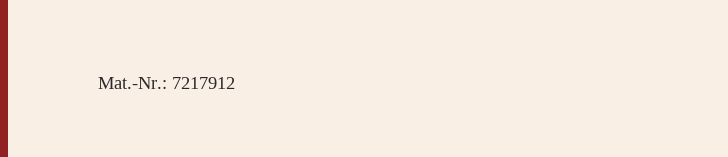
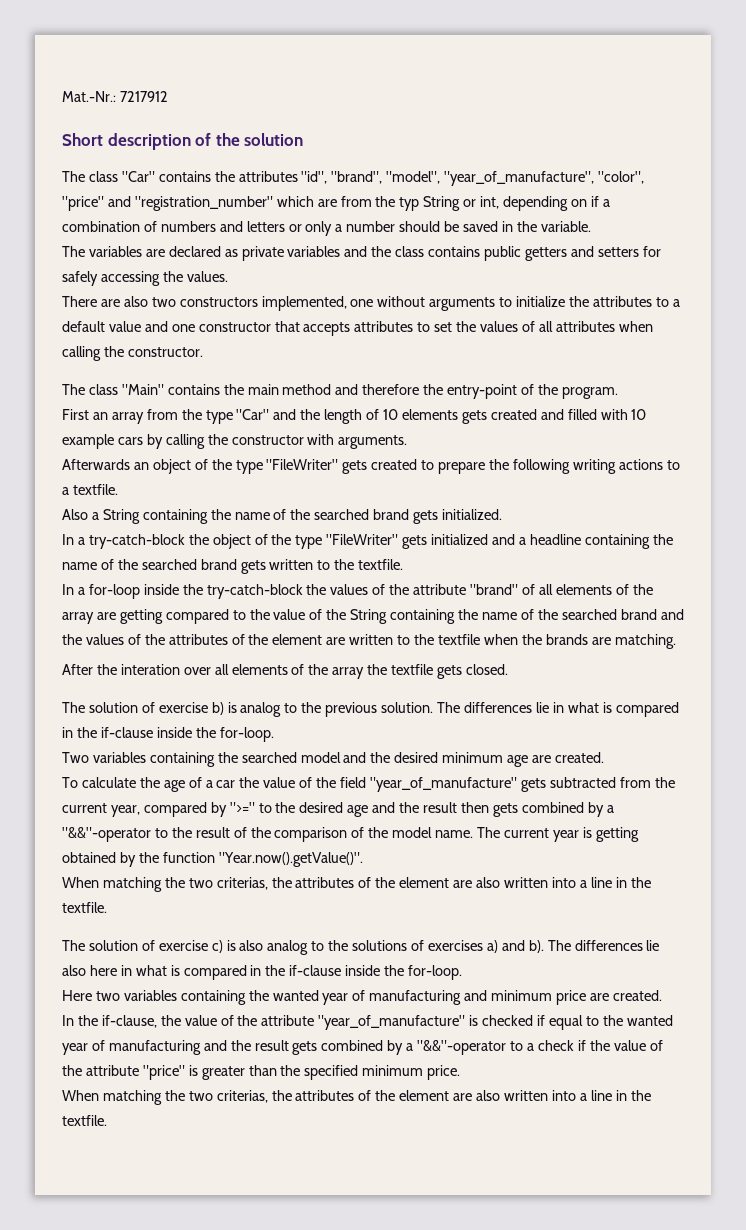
+ Short description of the solution
+ The class "Car" contains the attributes "id", "brand", "model", "year_of_manufacture", "color", "price" and "registration_number" which are from the typ String or int, depending on if a combination of numbers and letters or only a number should be saved in the variable.
+ The variables are declared as private variables and the class contains public getters and setters for safely accessing the values.
+ There are also two constructors implemented, one without arguments to initialize the attributes to a default value and one constructor that accepts attributes to set the values of all attributes when calling the constructor.
+ The class "Main" contains the main method and therefore the entry-point of the program.
+ First an array from the type "Car" and the length of 10 elements gets created and filled with 10 example cars by calling the constructor with arguments.
+ Afterwards an object of the type "FileWriter" gets created to prepare the following writing actions to a textfile.
+ Also a String containing the name of the searched brand gets initialized.
+ In a try-catch-block the object of the type "FileWriter" gets initialized and a headline containing the name of the searched brand gets written to the textfile.
+ In a for-loop inside the try-catch-block the values of the attribute "brand" of all elements of the array are getting compared to the value of the String containing the name of the searched brand and the values of the attributes of the element are written to the textfile when the brands are matching.
+ After the interation over all elements of the array the textfile gets closed.
+ The solution of exercise b) is analog to the previous solution. The differences lie in what is compared in the if-clause inside the for-loop.
+ Two variables containing the searched model and the desired minimum age are created.
+ To calculate the age of a car the value of the field "year_of_manufacture" gets subtracted from the current year, compared by ">=" to the desired age and the result then gets combined by a "&&"-operator to the result of the comparison of the model name. The current year is getting obtained by the function "Year.now().getValue()".
+ When matching the two criterias, the attributes of the element are also written into a line in the textfile.
+ The solution of exercise c) is also analog to the solutions of exercises a) and b). The differences lie also here in what is compared in the if-clause inside the for-loop.
+ Here two variables containing the wanted year of manufacturing and minimum price are created.
+ In the if-clause, the value of the attribute "year_of_manufacture" is checked if equal to the wanted year of manufacturing and the result gets combined by a "&&"-operator to a check if the value of the attribute "price" is greater than the specified minimum price.
+ When matching the two criterias, the attributes of the element are also written into a line in the textfile.

